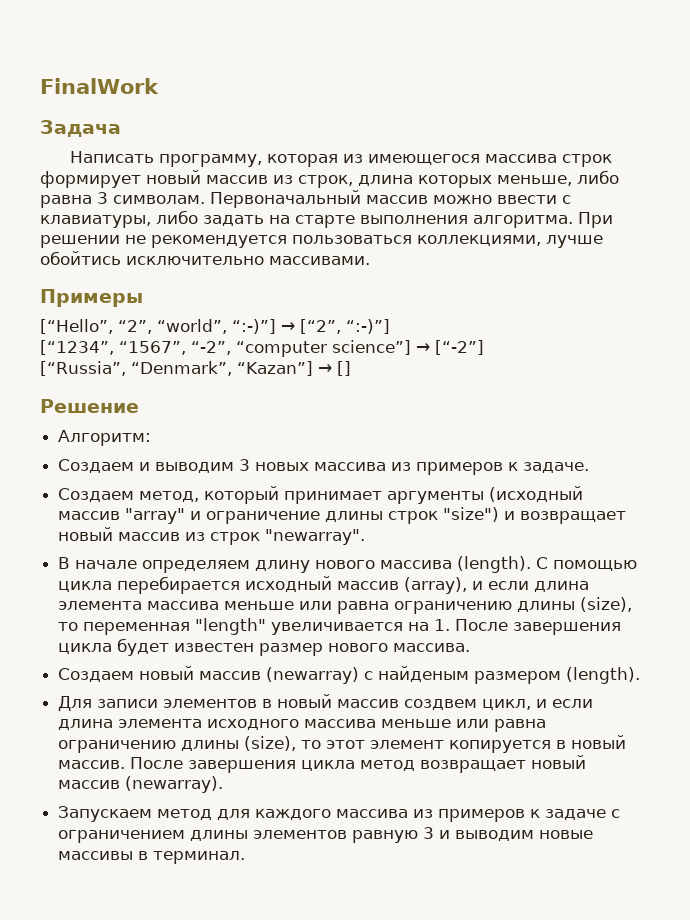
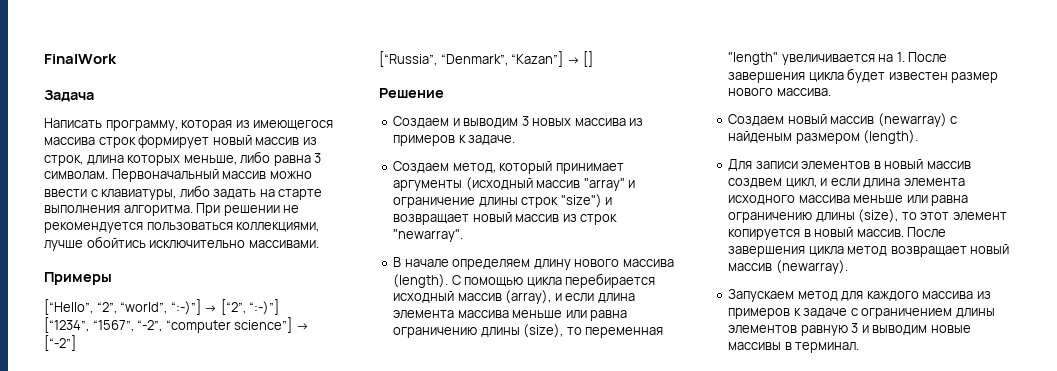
- Алгоритм:

